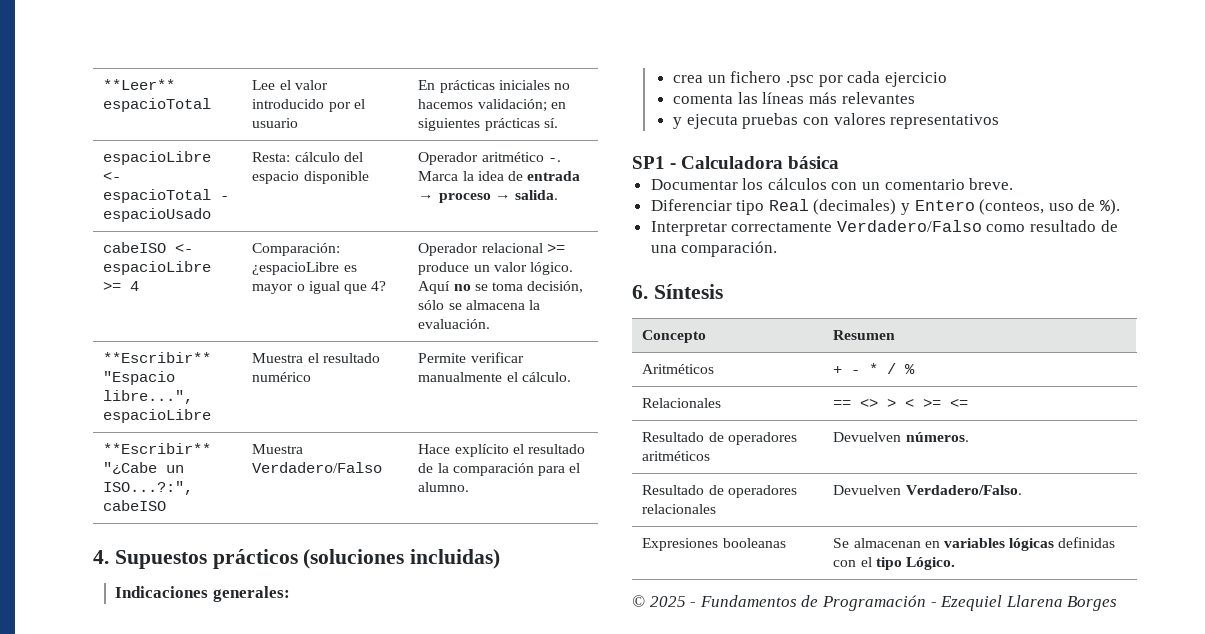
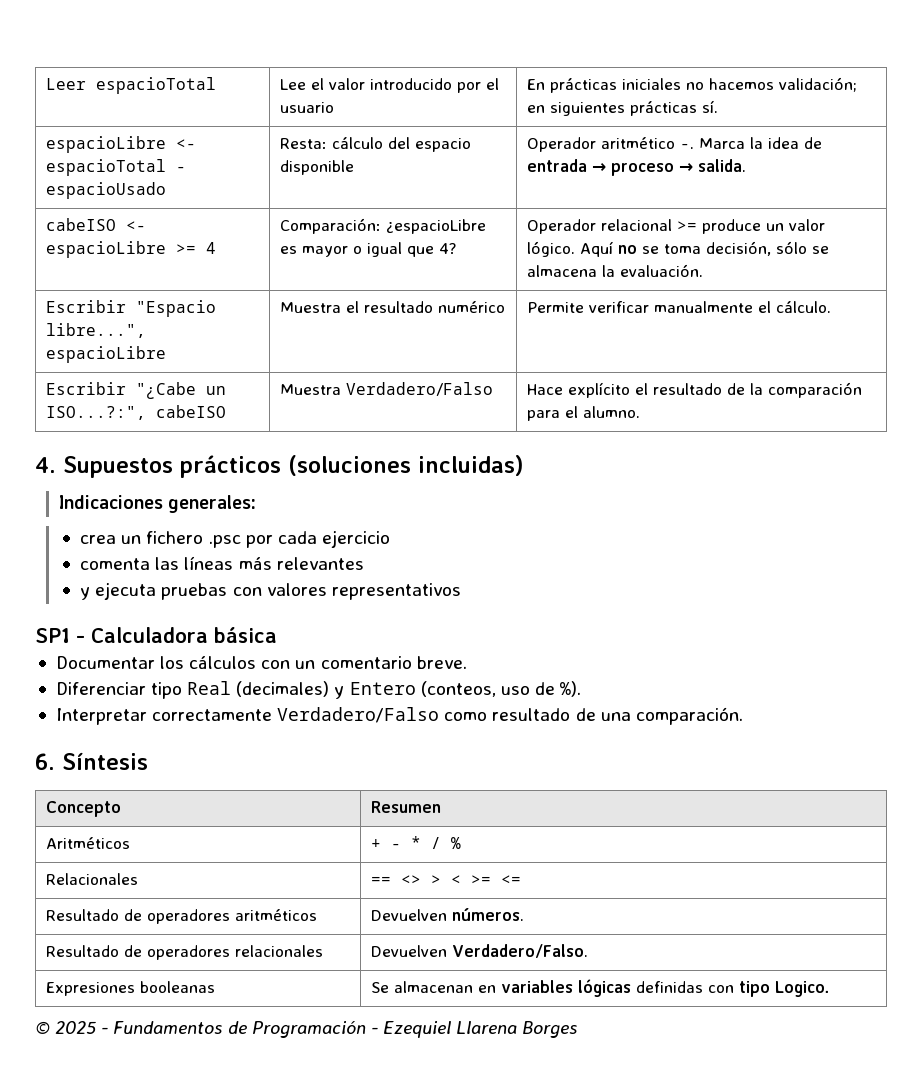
- **Leer** espacioTotal | Lee el valor introducido por el usuario | En prácticas iniciales no hacemos validación; en siguientes prácticas sí.
+ Leer espacioTotal | Lee el valor introducido por el usuario | En prácticas iniciales no hacemos validación; en siguientes prácticas sí.
- **Escribir** "Espacio libre...", espacioLibre | Muestra el resultado numérico | Permite verificar manualmente el cálculo.
+ Escribir "Espacio libre...", espacioLibre | Muestra el resultado numérico | Permite verificar manualmente el cálculo.
- **Escribir** "¿Cabe un ISO...?:", cabeISO | Muestra Verdadero/Falso | Hace explícito el resultado de la comparación para el alumno.
+ Escribir "¿Cabe un ISO...?:", cabeISO | Muestra Verdadero/Falso | Hace explícito el resultado de la comparación para el alumno.
- Expresiones booleanas | Se almacenan en variables lógicas definidas con el tipo Lógico.
+ Expresiones booleanas | Se almacenan en variables lógicas definidas con tipo Logico.

